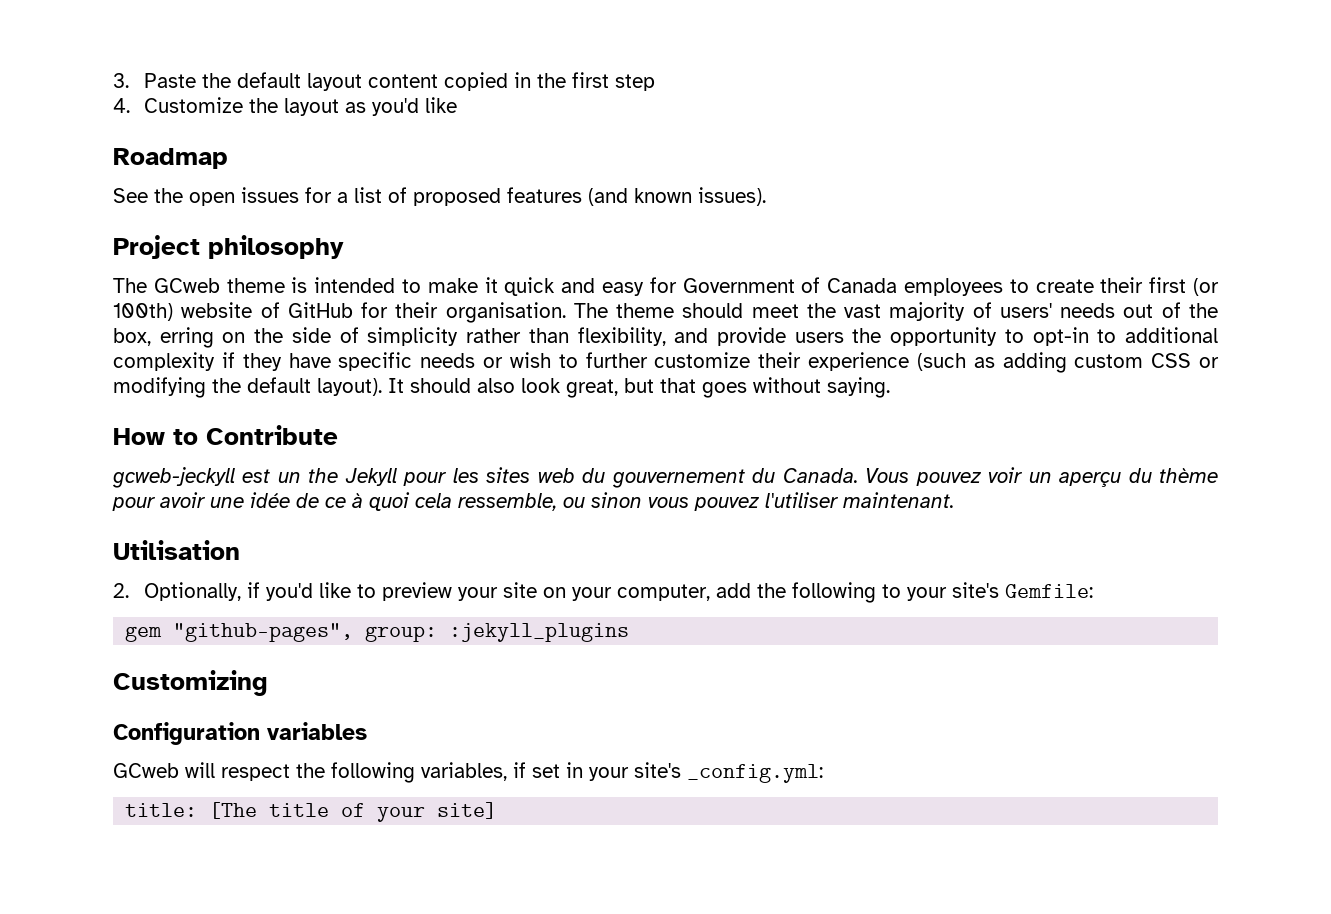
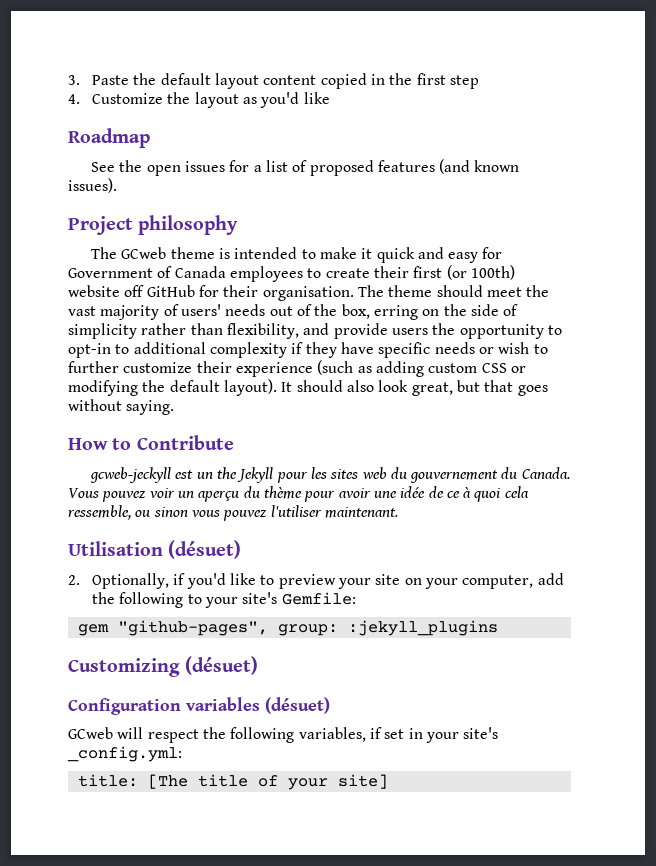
- The GCweb theme is intended to make it quick and easy for Government of Canada employees to create their first (or 100th) website of GitHub for their organisation.
+ The GCweb theme is intended to make it quick and easy for Government of Canada employees to create their first (or 100th) website off GitHub for their organisation.
- Utilisation
+ Utilisation (désuet)
- Customizing
+ Customizing (désuet)
- Configuration variables
+ Configuration variables (désuet)

